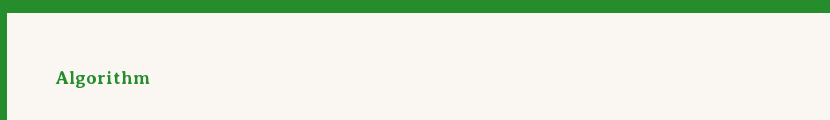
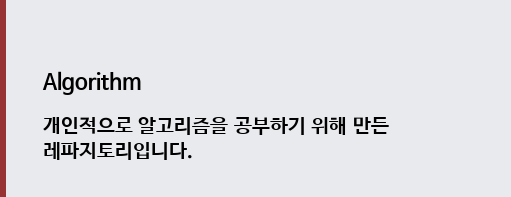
+ 개인적으로 알고리즘을 공부하기 위해 만든 레파지토리입니다.

